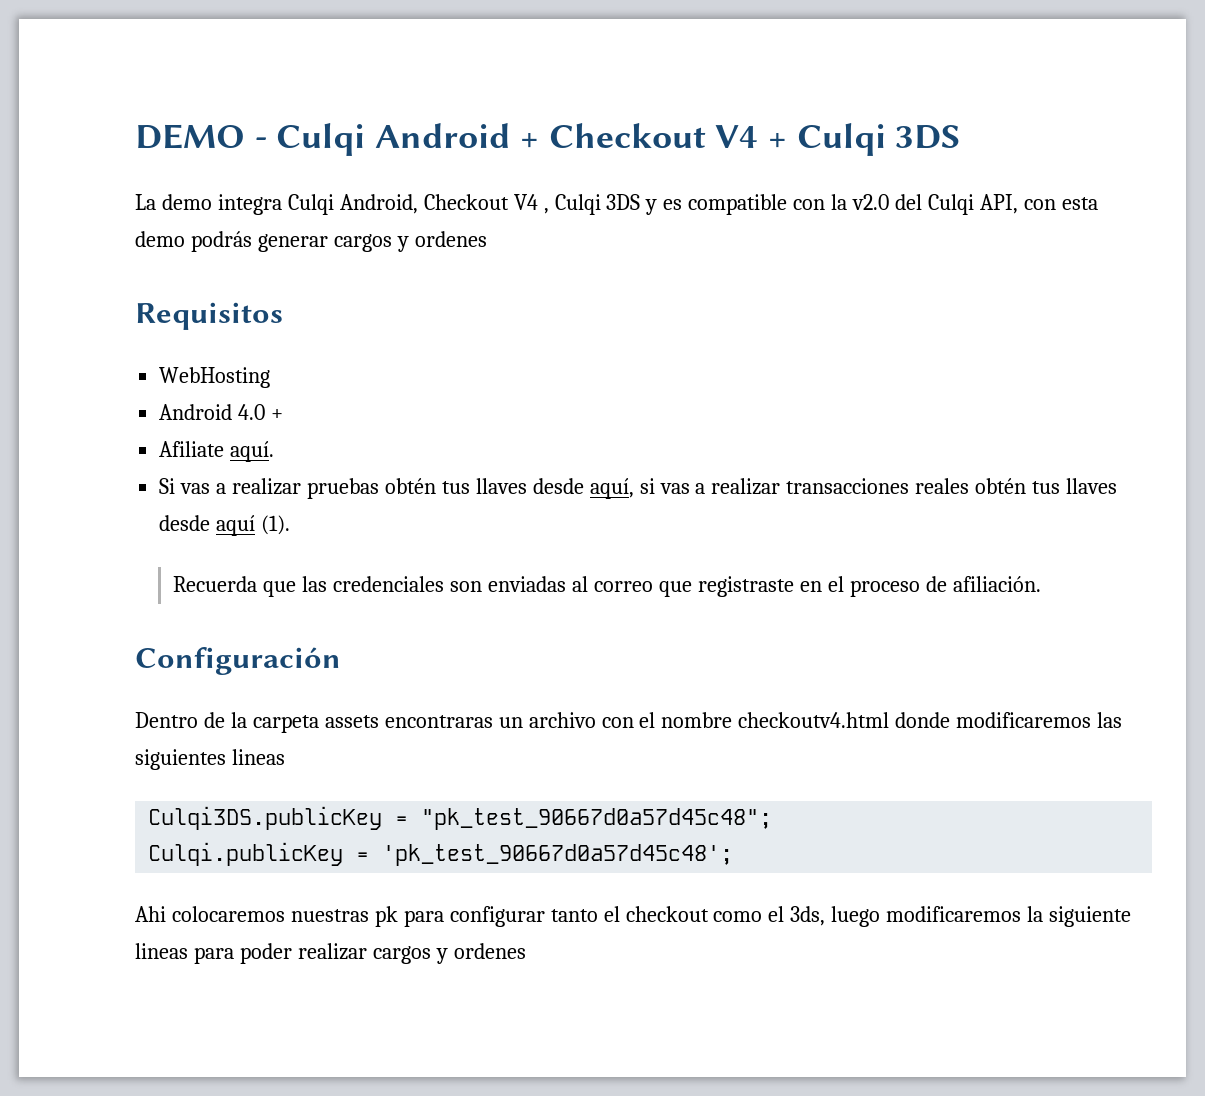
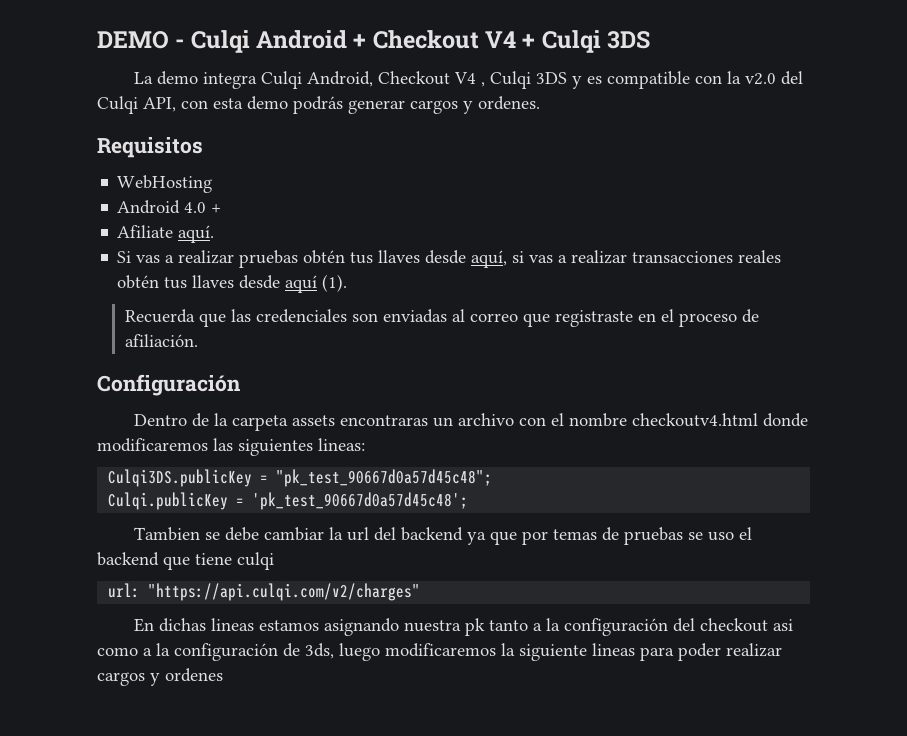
- La demo integra Culqi Android, Checkout V4 , Culqi 3DS y es compatible con la v2.0 del Culqi API, con esta demo podrás generar cargos y ordenes
+ La demo integra Culqi Android, Checkout V4 , Culqi 3DS y es compatible con la v2.0 del Culqi API, con esta demo podrás generar cargos y ordenes.
- Dentro de la carpeta assets encontraras un archivo con el nombre checkoutv4.html donde modificaremos las siguientes lineas
+ Dentro de la carpeta assets encontraras un archivo con el nombre checkoutv4.html donde modificaremos las siguientes lineas:
- Ahi colocaremos nuestras pk para configurar tanto el checkout como el 3ds, luego modificaremos la siguiente lineas para poder realizar cargos y ordenes
+ Tambien se debe cambiar la url del backend ya que por temas de pruebas se uso el backend que tiene culqi
+ url: "https://api.culqi.com/v2/charges"
+ En dichas lineas estamos asignando nuestra pk tanto a la configuración del checkout asi como a la configuración de 3ds, luego modificaremos la siguiente lineas para poder realizar cargos y ordenes

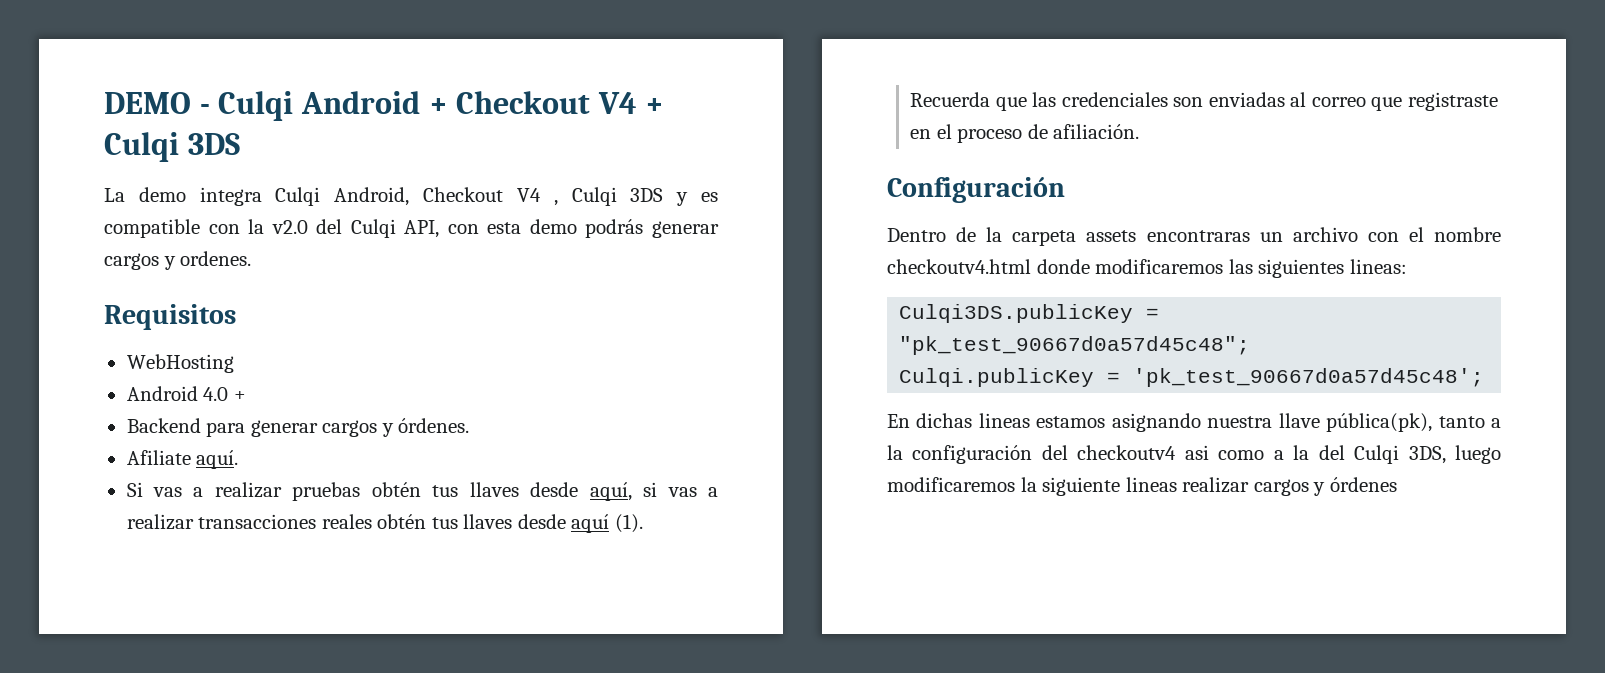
+ Backend para generar cargos y órdenes.
- Tambien se debe cambiar la url del backend ya que por temas de pruebas se uso el backend que tiene culqi
- url: "https://api.culqi.com/v2/charges"
- En dichas lineas estamos asignando nuestra pk tanto a la configuración del checkout asi como a la configuración de 3ds, luego modificaremos la siguiente lineas para poder realizar cargos y ordenes
+ En dichas lineas estamos asignando nuestra llave pública(pk), tanto a la configuración del checkoutv4 asi como a la del Culqi 3DS, luego modificaremos la siguiente lineas realizar cargos y órdenes

